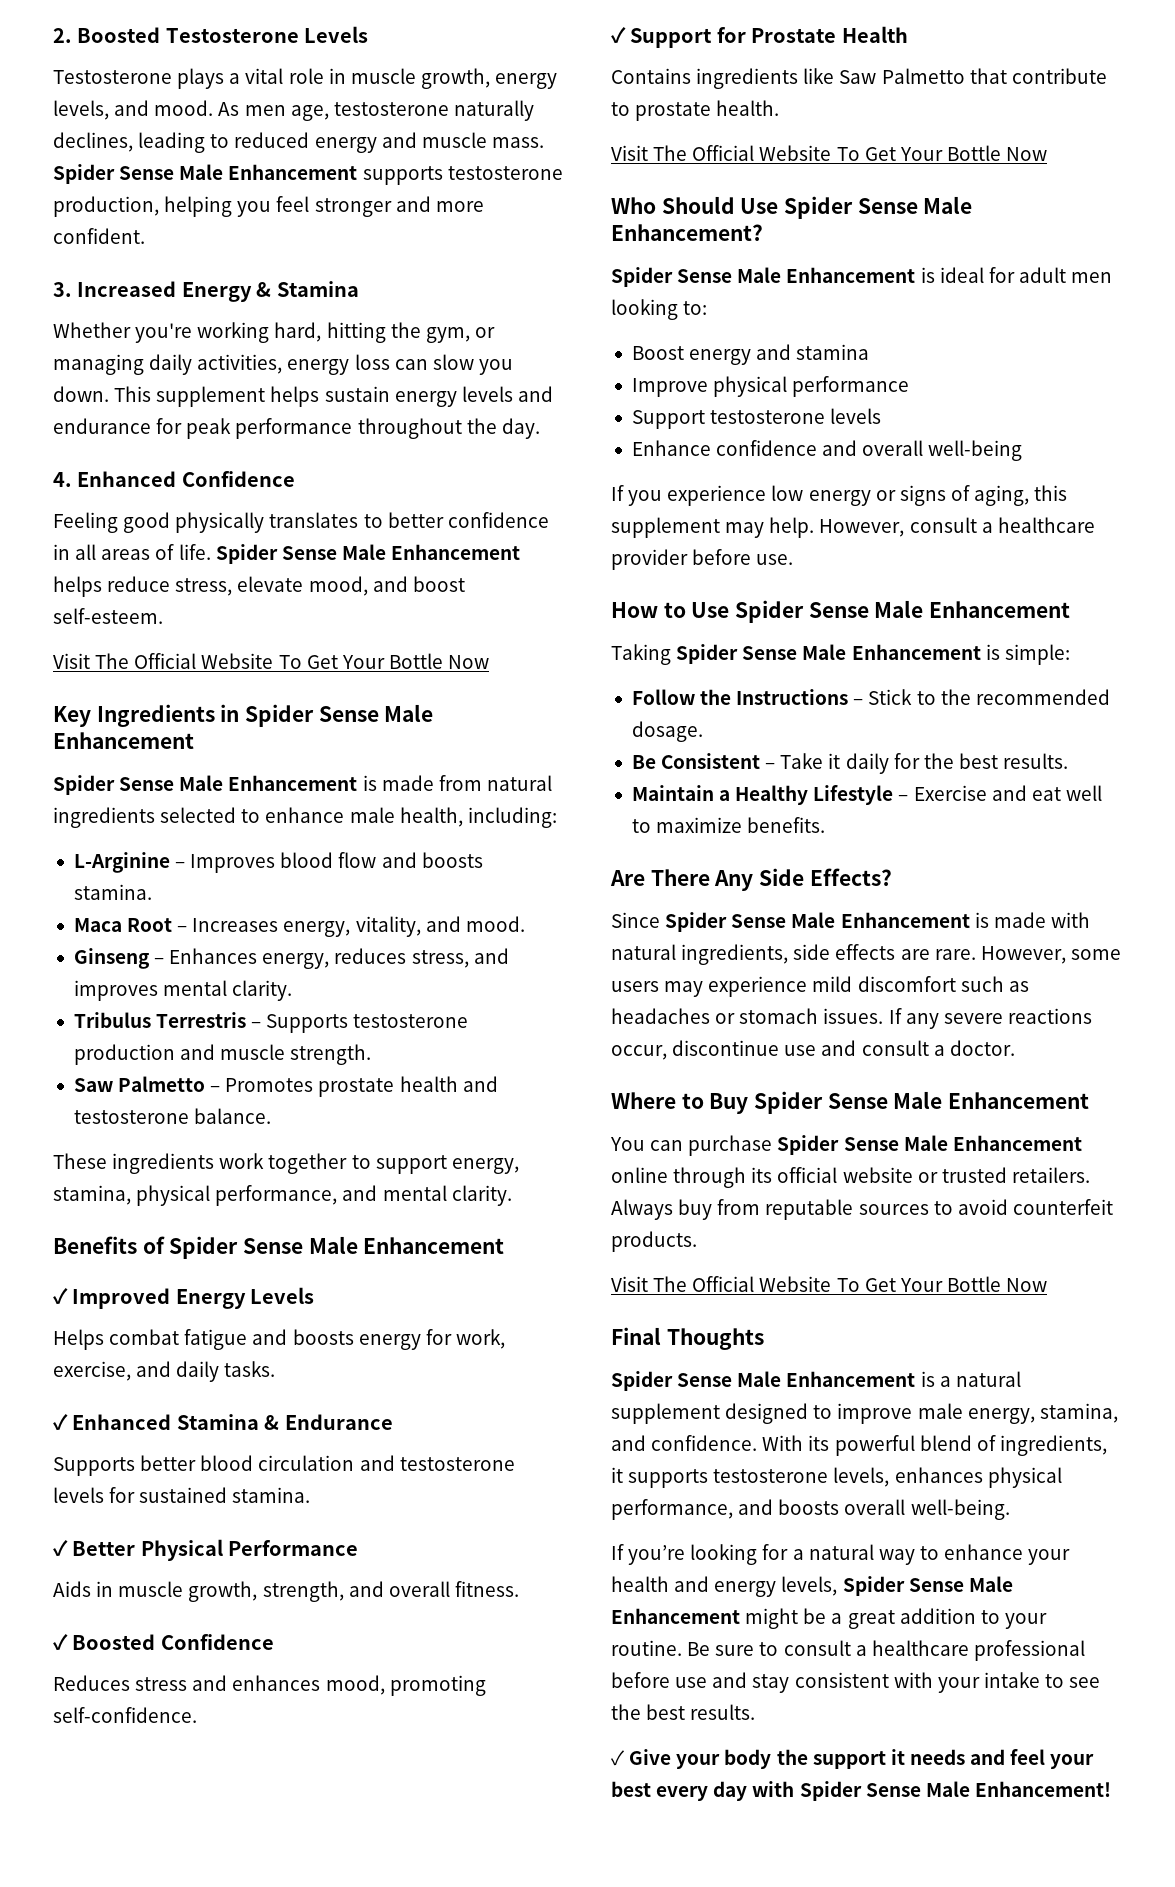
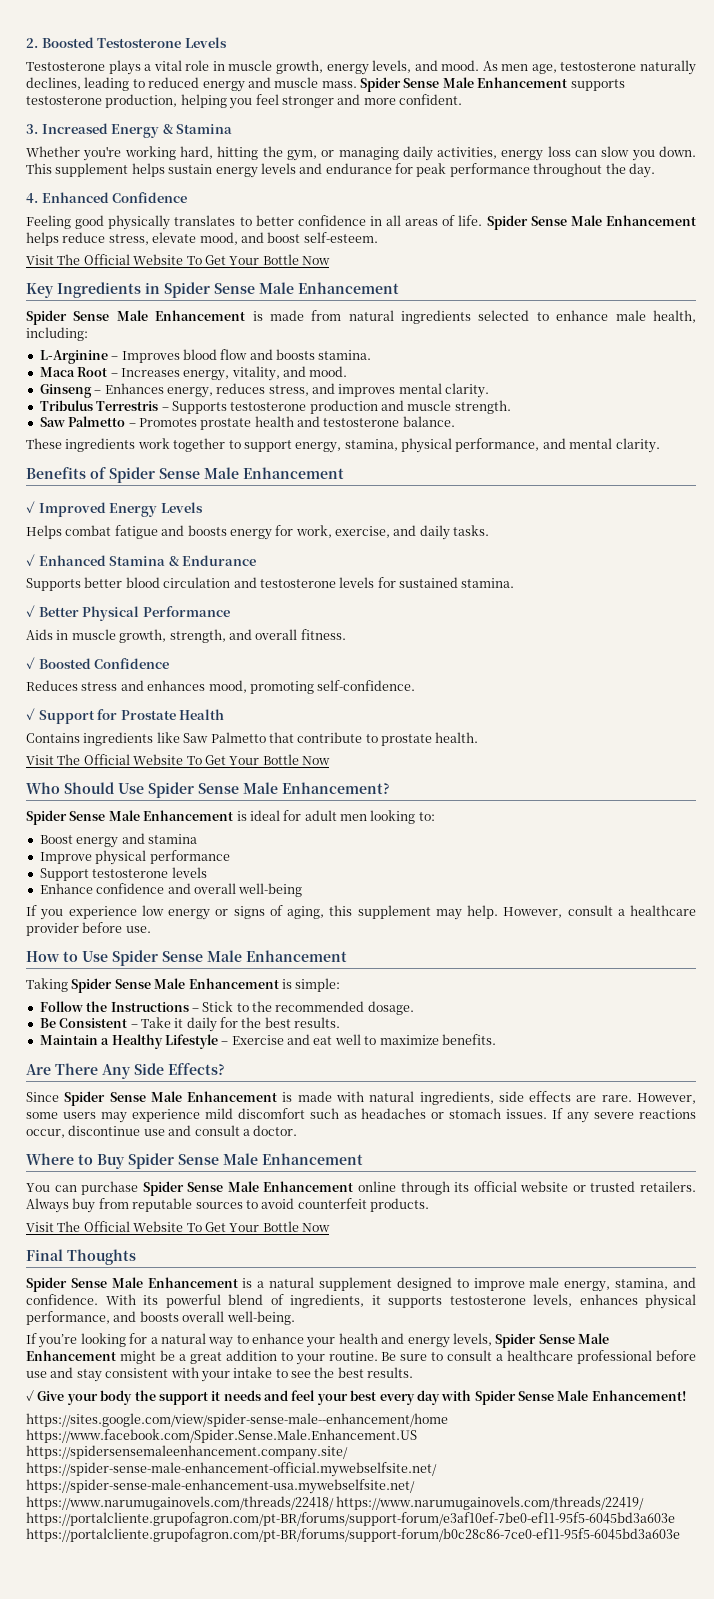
+ https://sites.google.com/view/spider-sense-male--enhancement/home https://www.facebook.com/Spider.Sense.Male.Enhancement.US https://spidersensemaleenhancement.company.site/ https://spider-sense-male-enhancement-official.mywebselfsite.net/ https://spider-sense-male-enhancement-usa.mywebselfsite.net/ https://www.narumugainovels.com/threads/22418/ https://www.narumugainovels.com/threads/22419/ https://portalcliente.grupofagron.com/pt-BR/forums/support-forum/e3af10ef-7be0-ef11-95f5-6045bd3a603e https://portalcliente.grupofagron.com/pt-BR/forums/support-forum/b0c28c86-7ce0-ef11-95f5-6045bd3a603e

